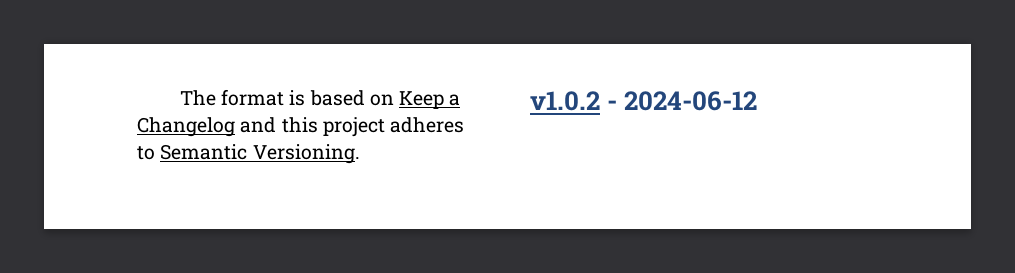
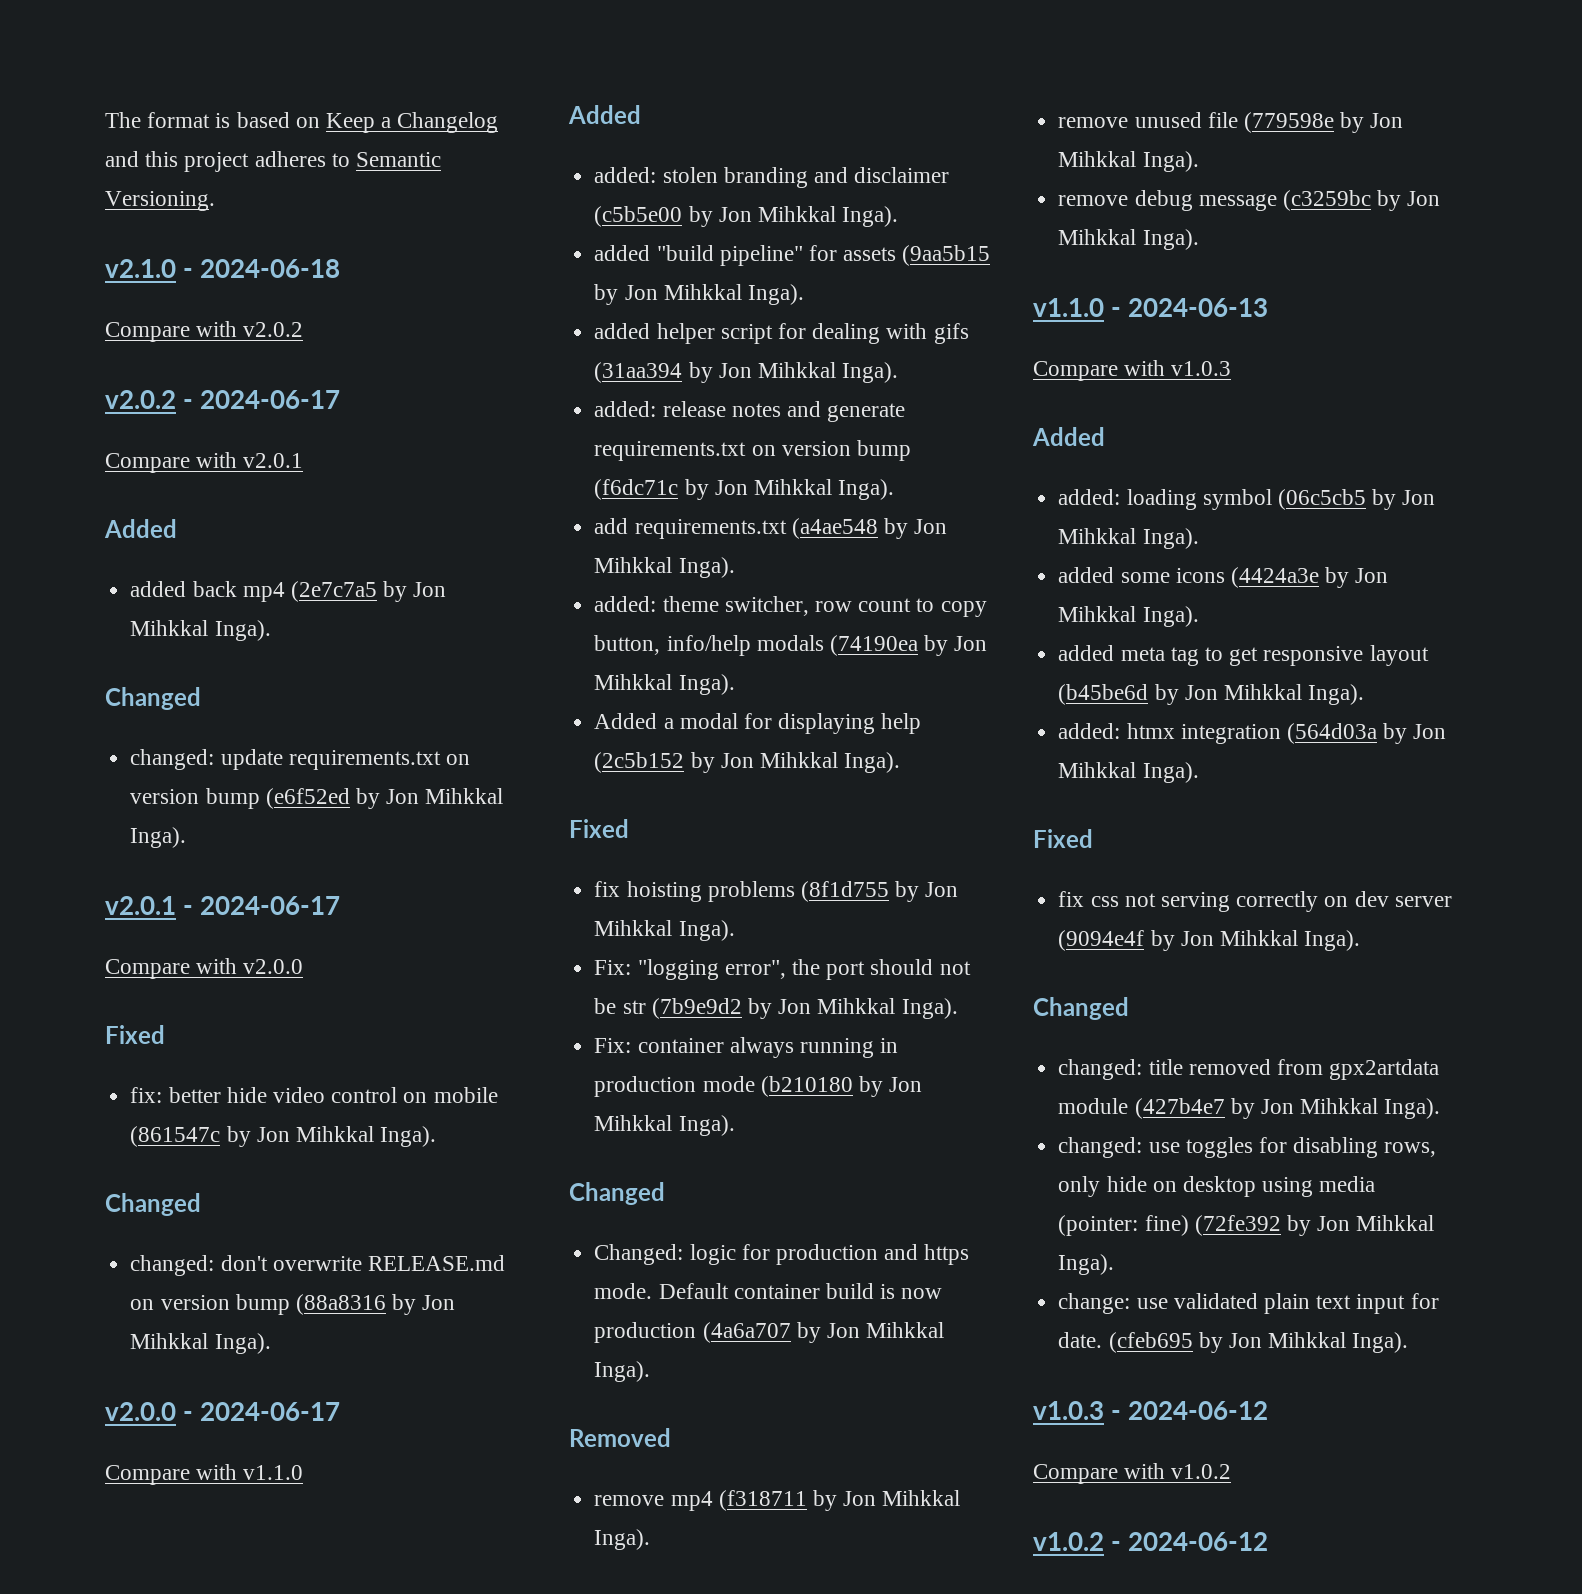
+ v2.1.0 - 2024-06-18
+ Compare with v2.0.2
+ v2.0.2 - 2024-06-17
+ Compare with v2.0.1
+ Added
+ added back mp4 (2e7c7a5 by Jon Mihkkal Inga).
+ Changed
+ changed: update requirements.txt on version bump (e6f52ed by Jon Mihkkal Inga).
+ v2.0.1 - 2024-06-17
+ Compare with v2.0.0
+ Fixed
+ fix: better hide video control on mobile (861547c by Jon Mihkkal Inga).
+ Changed
+ changed: don't overwrite RELEASE.md on version bump (88a8316 by Jon Mihkkal Inga).
+ v2.0.0 - 2024-06-17
+ Compare with v1.1.0
+ Added
+ added: stolen branding and disclaimer (c5b5e00 by Jon Mihkkal Inga).
+ added "build pipeline" for assets (9aa5b15 by Jon Mihkkal Inga).
+ added helper script for dealing with gifs (31aa394 by Jon Mihkkal Inga).
+ added: release notes and generate requirements.txt on version bump (f6dc71c by Jon Mihkkal Inga).
+ add requirements.txt (a4ae548 by Jon Mihkkal Inga).
+ added: theme switcher, row count to copy button, info/help modals (74190ea by Jon Mihkkal Inga).
+ Added a modal for displaying help (2c5b152 by Jon Mihkkal Inga).
+ Fixed
+ fix hoisting problems (8f1d755 by Jon Mihkkal Inga).
+ Fix: "logging error", the port should not be str (7b9e9d2 by Jon Mihkkal Inga).
+ Fix: container always running in production mode (b210180 by Jon Mihkkal Inga).
+ Changed
+ Changed: logic for production and https mode. Default container build is now production (4a6a707 by Jon Mihkkal Inga).
+ Removed
+ remove mp4 (f318711 by Jon Mihkkal Inga).
+ remove unused file (779598e by Jon Mihkkal Inga).
+ remove debug message (c3259bc by Jon Mihkkal Inga).
+ v1.1.0 - 2024-06-13
+ Compare with v1.0.3
+ Added
+ added: loading symbol (06c5cb5 by Jon Mihkkal Inga).
+ added some icons (4424a3e by Jon Mihkkal Inga).
+ added meta tag to get responsive layout (b45be6d by Jon Mihkkal Inga).
+ added: htmx integration (564d03a by Jon Mihkkal Inga).
+ Fixed
+ fix css not serving correctly on dev server (9094e4f by Jon Mihkkal Inga).
+ Changed
+ changed: title removed from gpx2artdata module (427b4e7 by Jon Mihkkal Inga).
+ changed: use toggles for disabling rows, only hide on desktop using media (pointer: fine) (72fe392 by Jon Mihkkal Inga).
+ change: use validated plain text input for date. (cfeb695 by Jon Mihkkal Inga).
+ v1.0.3 - 2024-06-12
+ Compare with v1.0.2

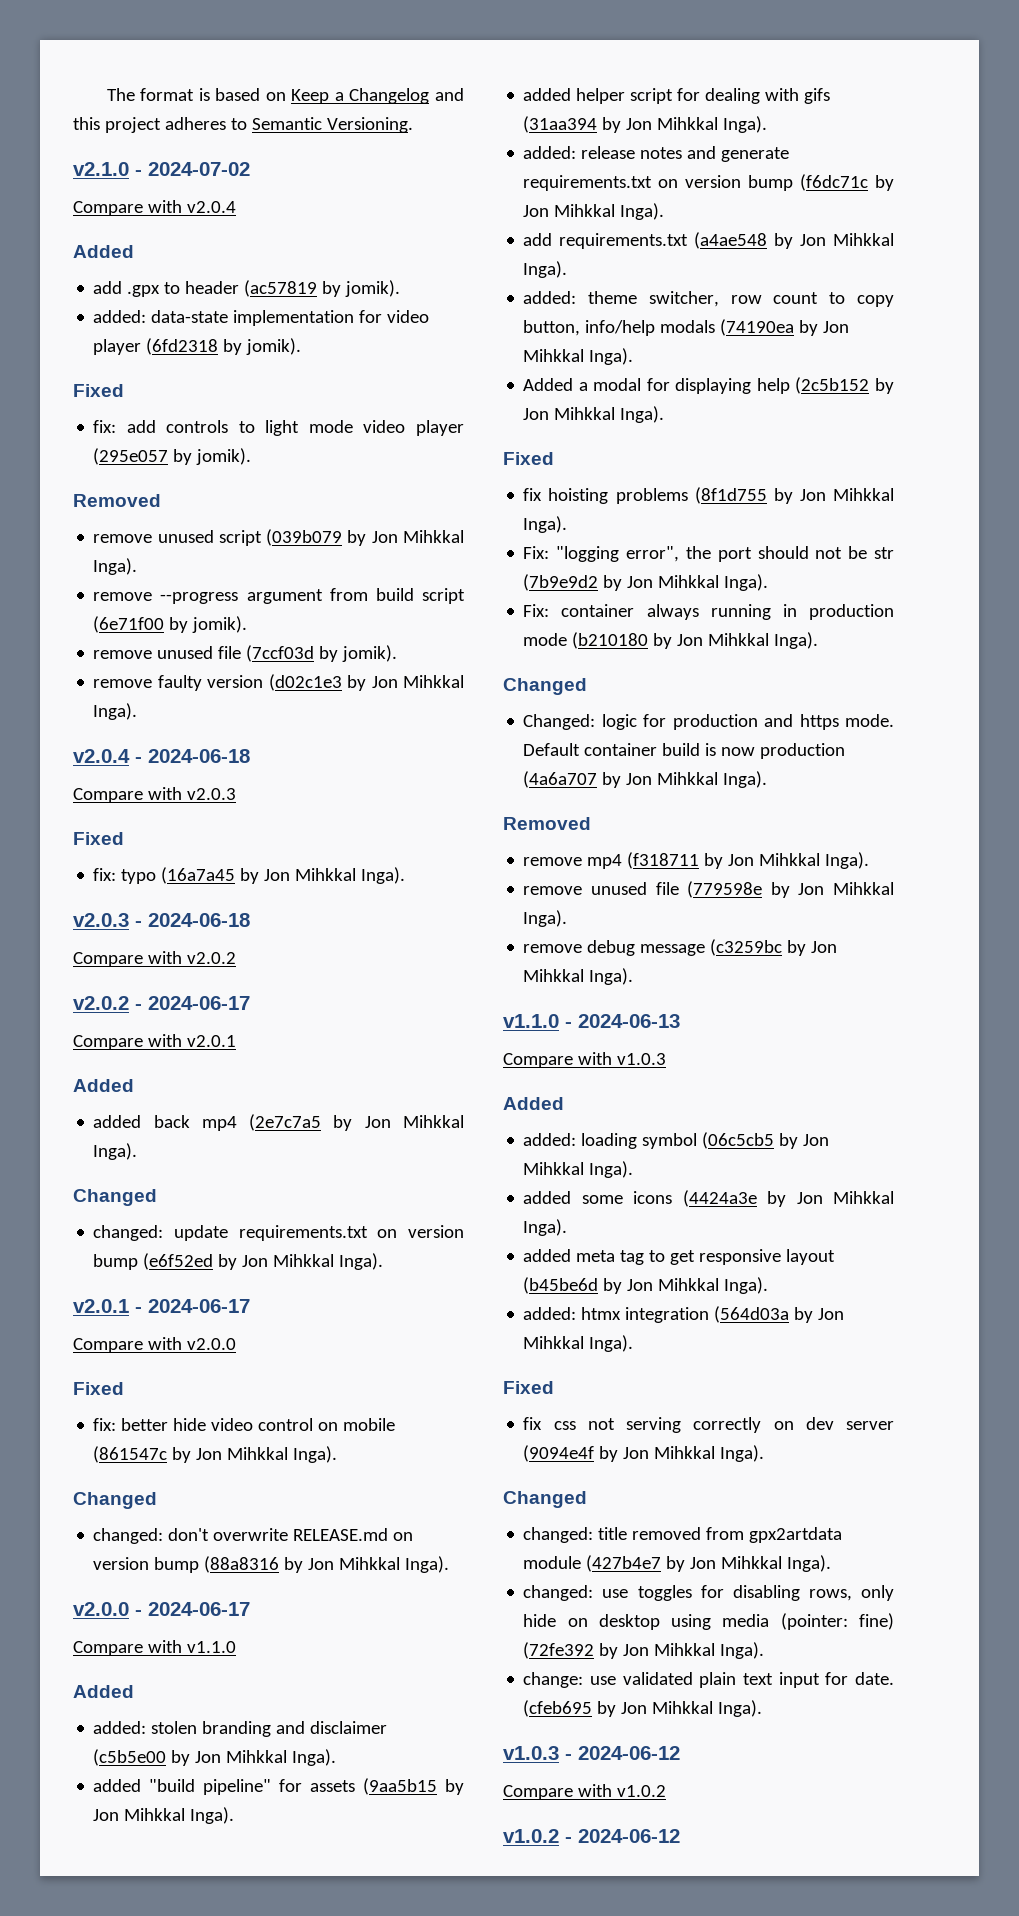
- v2.1.0 - 2024-06-18
+ v2.1.0 - 2024-07-02
+ Compare with v2.0.4
+ Added
+ add .gpx to header (ac57819 by jomik).
+ added: data-state implementation for video player (6fd2318 by jomik).
+ Fixed
+ fix: add controls to light mode video player (295e057 by jomik).
+ Removed
+ remove unused script (039b079 by Jon Mihkkal Inga).
+ remove --progress argument from build script (6e71f00 by jomik).
+ remove unused file (7ccf03d by jomik).
+ remove faulty version (d02c1e3 by Jon Mihkkal Inga).
+ v2.0.4 - 2024-06-18
+ Compare with v2.0.3
+ Fixed
+ fix: typo (16a7a45 by Jon Mihkkal Inga).
+ v2.0.3 - 2024-06-18

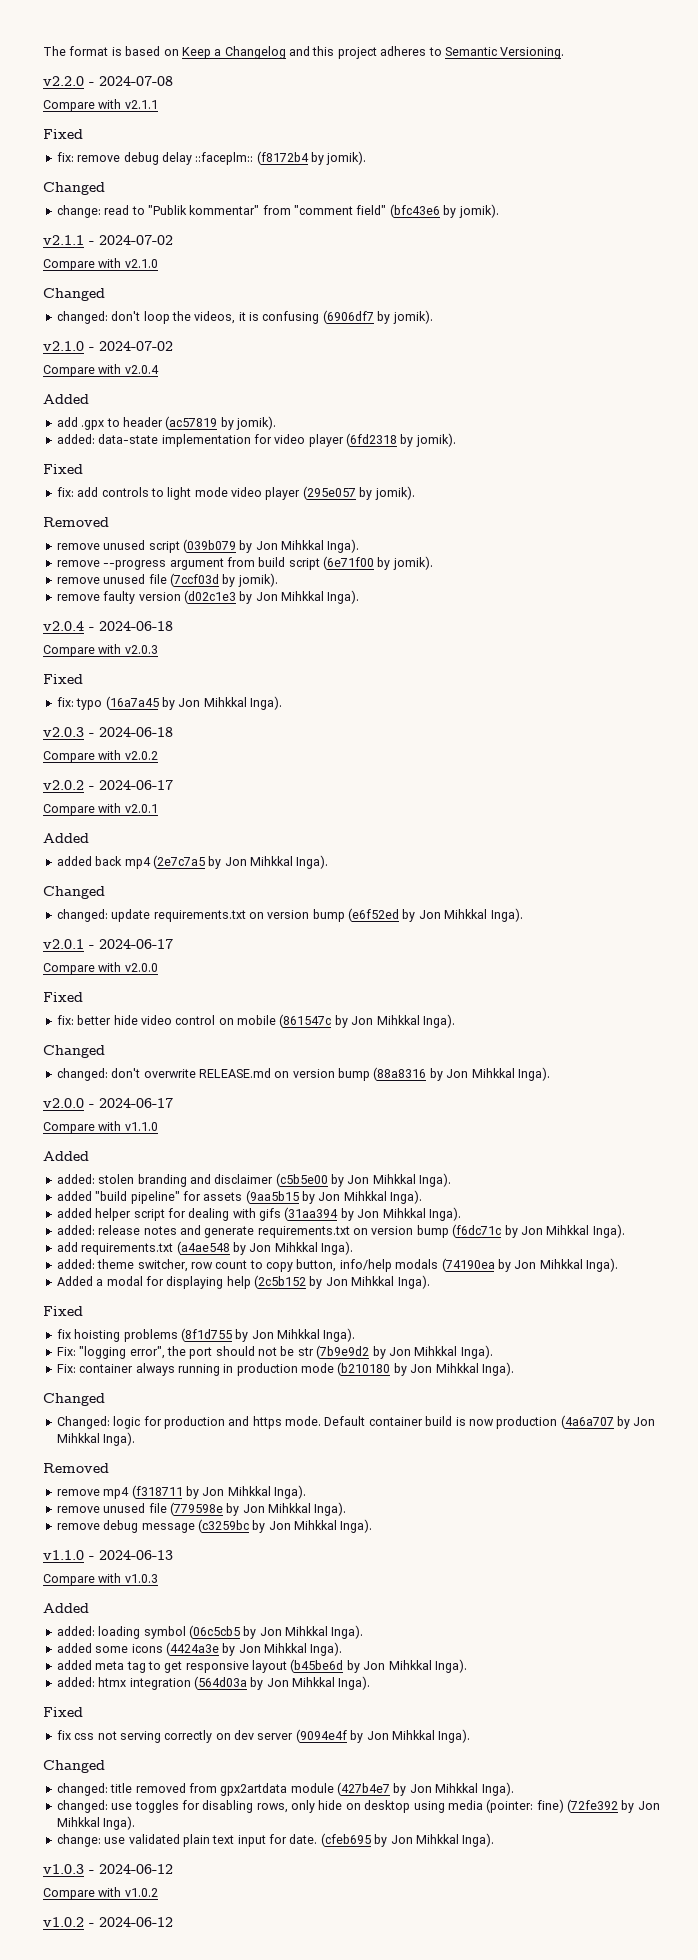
+ v2.2.0 - 2024-07-08
+ Compare with v2.1.1
+ Fixed
+ fix: remove debug delay ::faceplm:: (f8172b4 by jomik).
+ Changed
+ change: read to "Publik kommentar" from "comment field" (bfc43e6 by jomik).
+ v2.1.1 - 2024-07-02
+ Compare with v2.1.0
+ Changed
+ changed: don't loop the videos, it is confusing (6906df7 by jomik).

